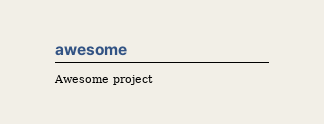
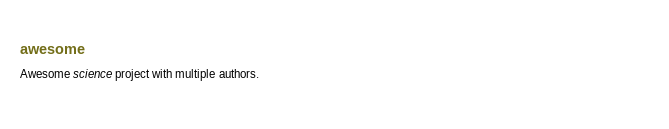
- Awesome project
+ Awesome science project with multiple authors.

